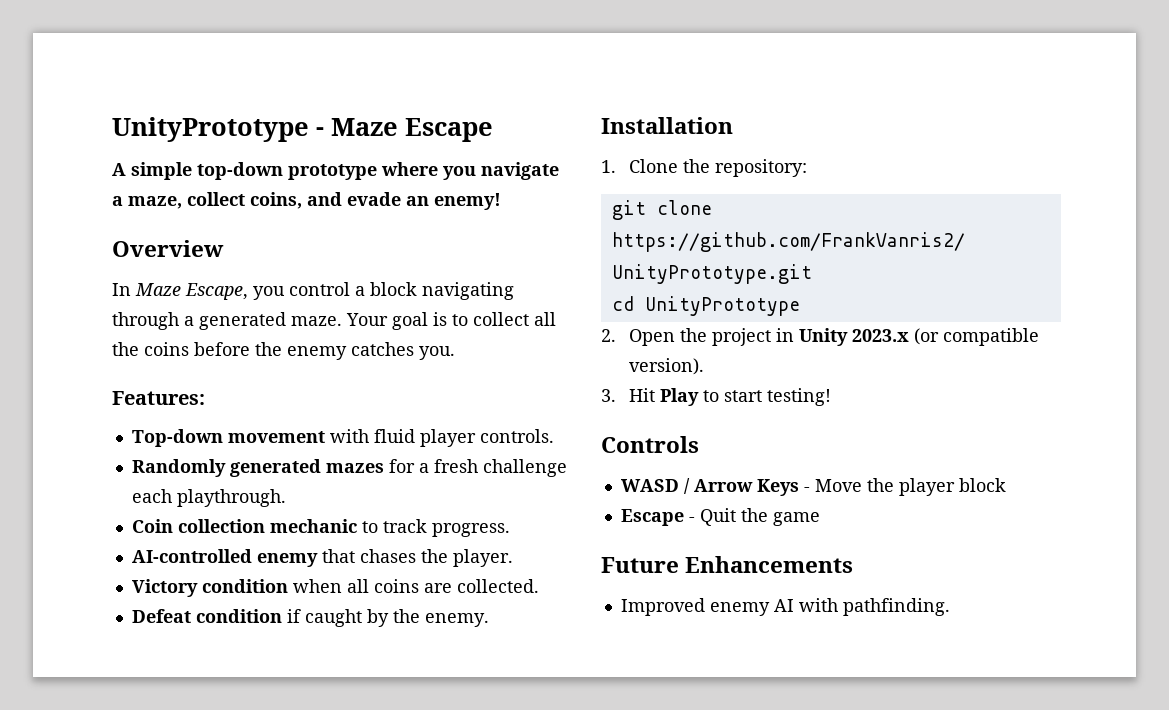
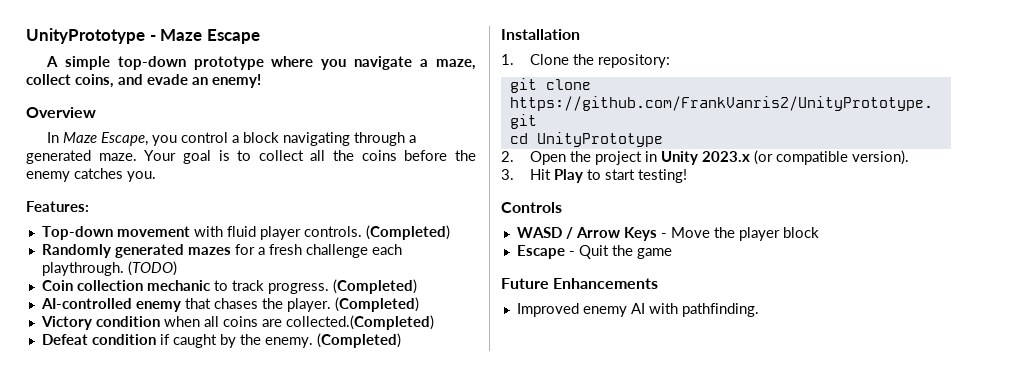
- Top-down movement with fluid player controls.
+ Top-down movement with fluid player controls. (Completed)
+ (TODO)
- Coin collection mechanic to track progress.
+ Coin collection mechanic to track progress. (Completed)
- AI-controlled enemy that chases the player.
+ AI-controlled enemy that chases the player. (Completed)
- Victory condition when all coins are collected.
+ Victory condition when all coins are collected.(Completed)
- Defeat condition if caught by the enemy.
+ Defeat condition if caught by the enemy. (Completed)

